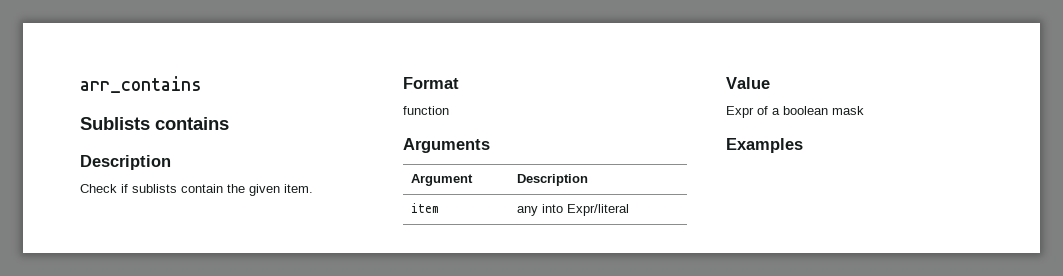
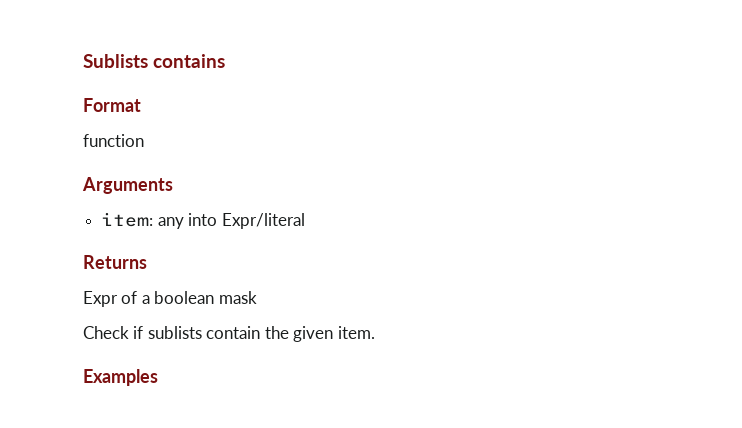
- arr_contains
  Sublists contains
- Description
+ Format
+ function
+ Arguments
+ item: any into Expr/literal
+ Returns
+ Expr of a boolean mask
- Format
- function
- Arguments
- Argument | Description
- item | any into Expr/literal
- Value
- Expr of a boolean mask

